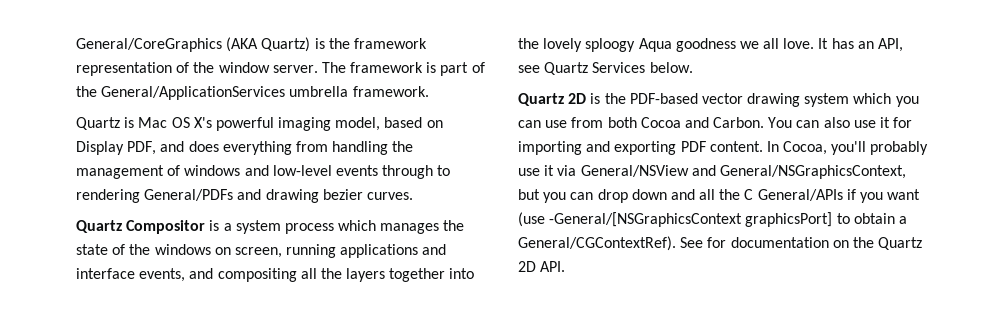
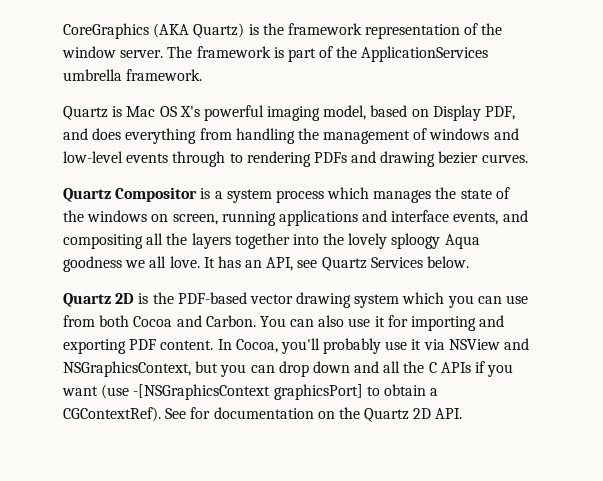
- General/CoreGraphics (AKA Quartz) is the framework representation of the window server.
+ CoreGraphics (AKA Quartz) is the framework representation of the window server.
- The framework is part of the General/ApplicationServices umbrella framework.
+ The framework is part of the ApplicationServices umbrella framework.
- Quartz is Mac OS X's powerful imaging model, based on Display PDF, and does everything from handling the management of windows and low-level events through to rendering General/PDFs and drawing bezier curves.
+ Quartz is Mac OS X's powerful imaging model, based on Display PDF, and does everything from handling the management of windows and low-level events through to rendering PDFs and drawing bezier curves.
- In Cocoa, you'll probably use it via General/NSView and General/NSGraphicsContext, but you can drop down and all the C General/APIs if you want (use -General/[NSGraphicsContext graphicsPort] to obtain a General/CGContextRef).
+ In Cocoa, you'll probably use it via NSView and NSGraphicsContext, but you can drop down and all the C APIs if you want (use -[NSGraphicsContext graphicsPort] to obtain a CGContextRef).

